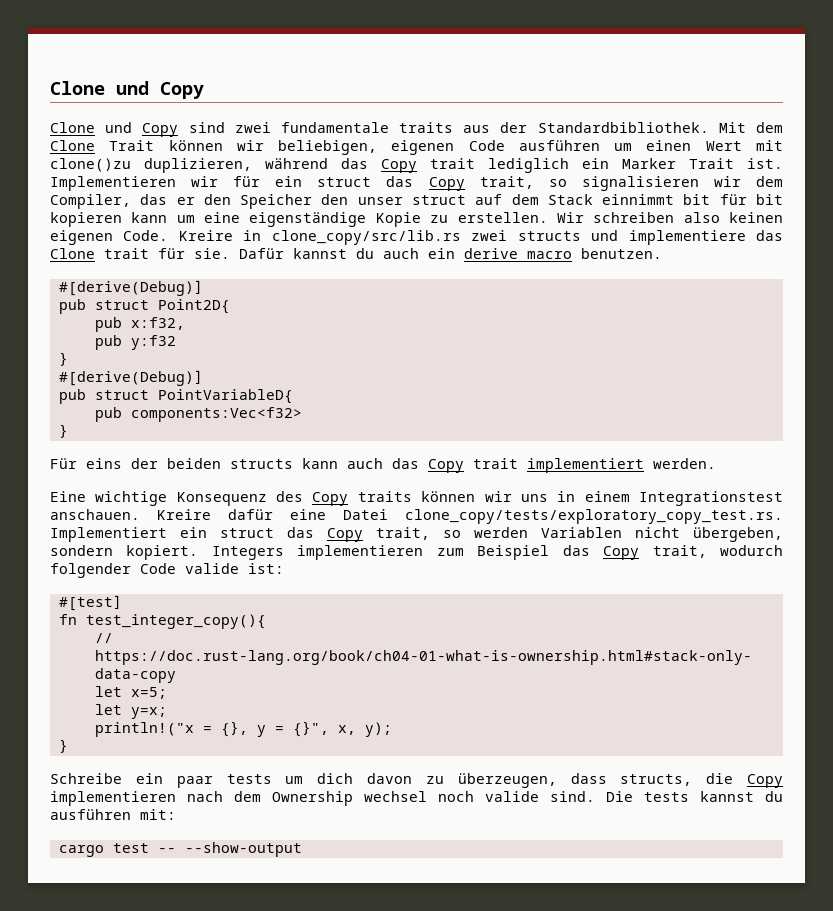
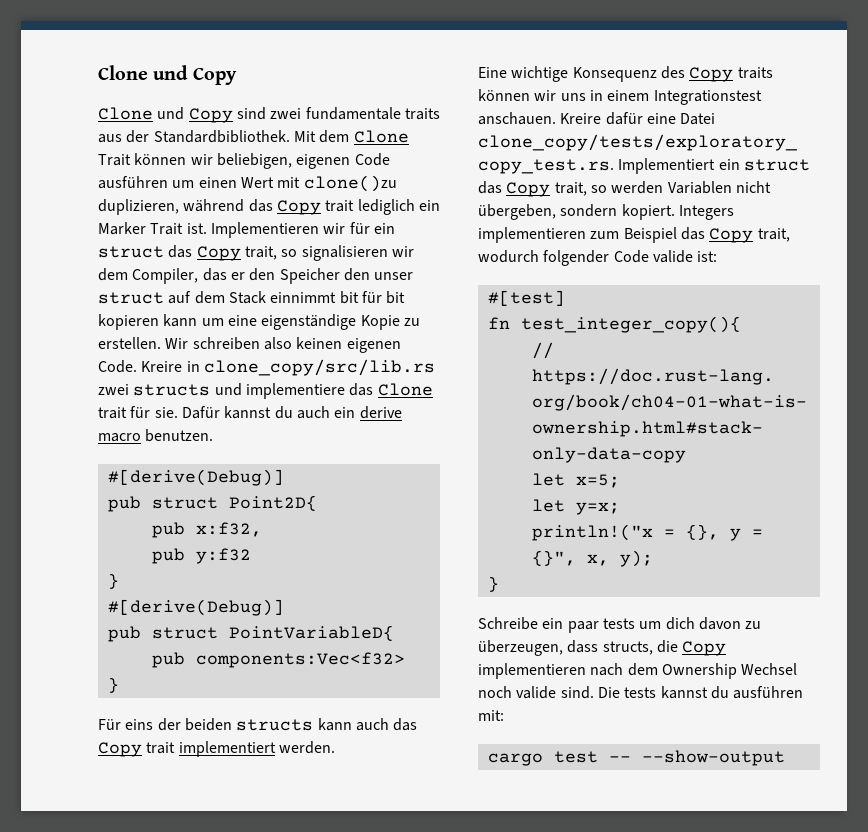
- Schreibe ein paar tests um dich davon zu überzeugen, dass structs, die Copy implementieren nach dem Ownership wechsel noch valide sind.
+ Schreibe ein paar tests um dich davon zu überzeugen, dass structs, die Copy implementieren nach dem Ownership Wechsel noch valide sind.

